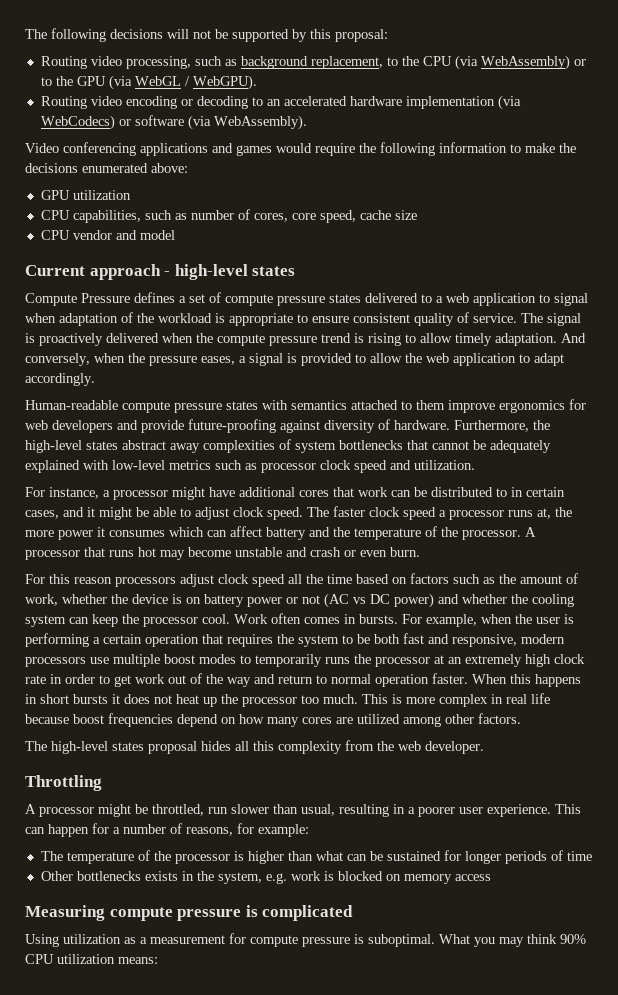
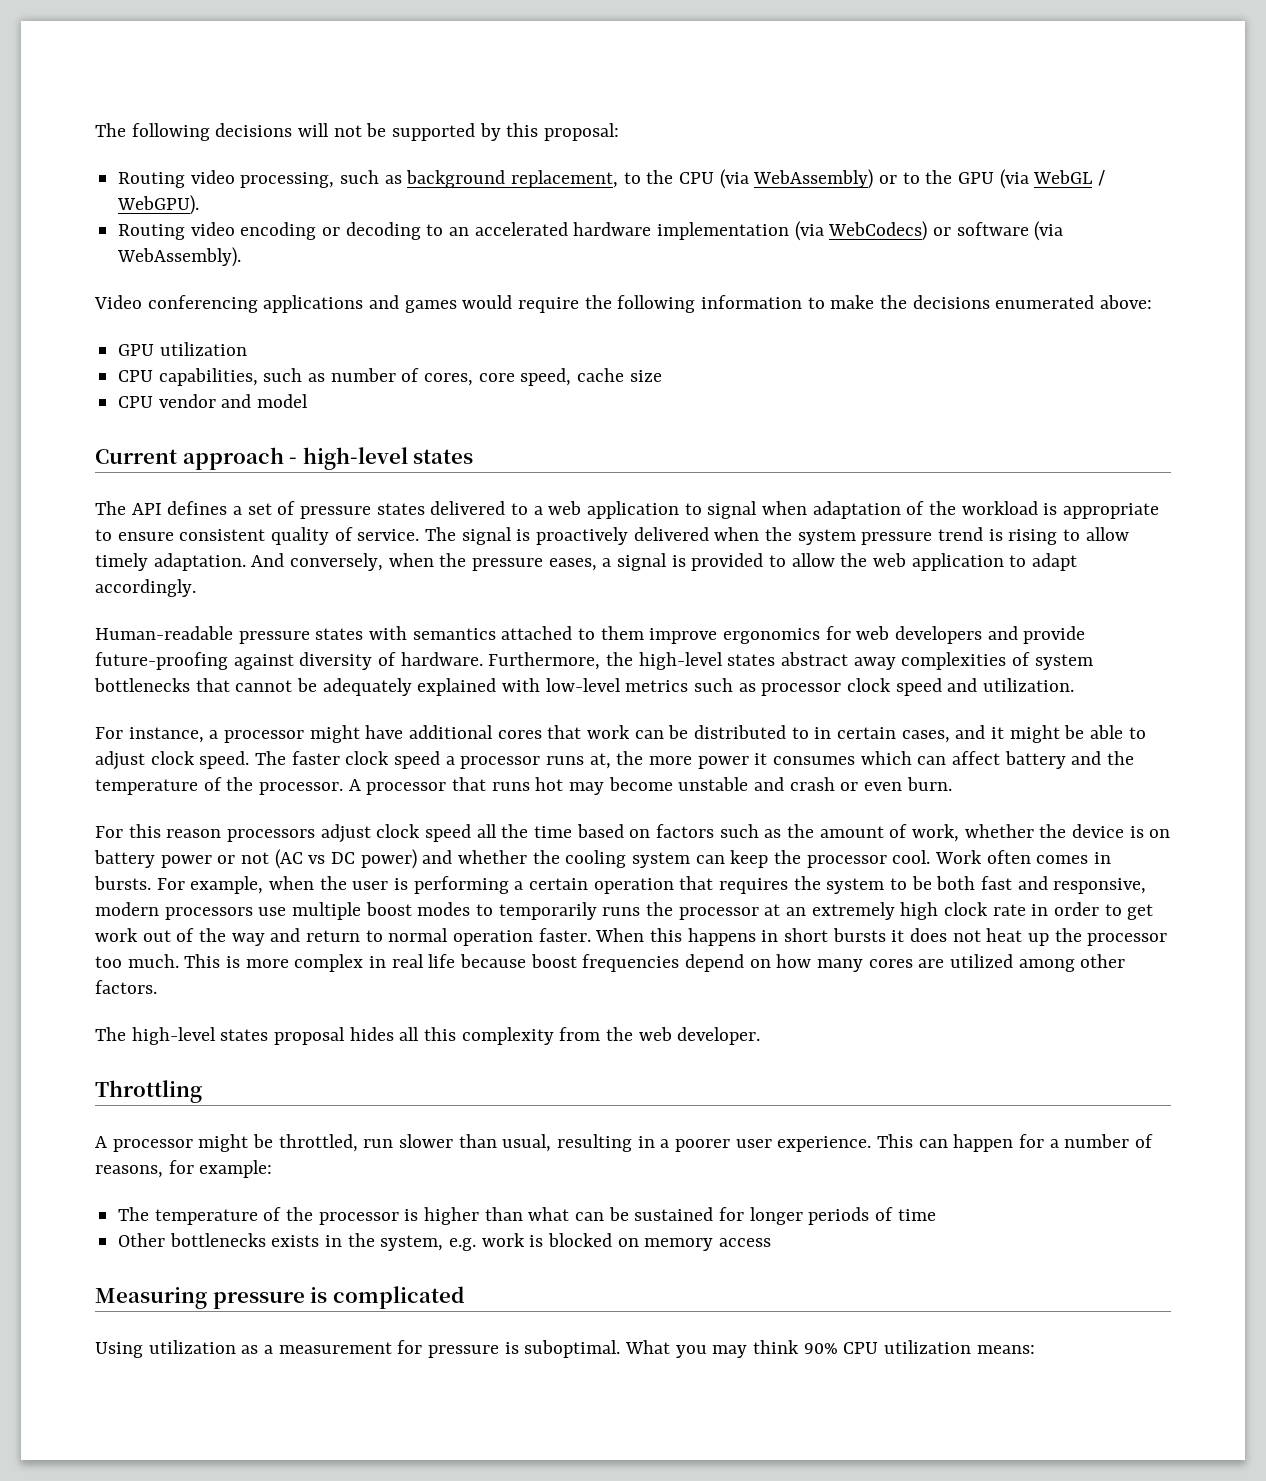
- Compute Pressure defines a set of compute pressure states delivered to a web application to signal when adaptation of the workload is appropriate to ensure consistent quality of service.
+ The API defines a set of pressure states delivered to a web application to signal when adaptation of the workload is appropriate to ensure consistent quality of service.
- The signal is proactively delivered when the compute pressure trend is rising to allow timely adaptation.
+ The signal is proactively delivered when the system pressure trend is rising to allow timely adaptation.
- Human-readable compute pressure states with semantics attached to them improve ergonomics for web developers and provide future-proofing against diversity of hardware.
+ Human-readable pressure states with semantics attached to them improve ergonomics for web developers and provide future-proofing against diversity of hardware.
- Measuring compute pressure is complicated
+ Measuring pressure is complicated
- Using utilization as a measurement for compute pressure is suboptimal.
+ Using utilization as a measurement for pressure is suboptimal.

